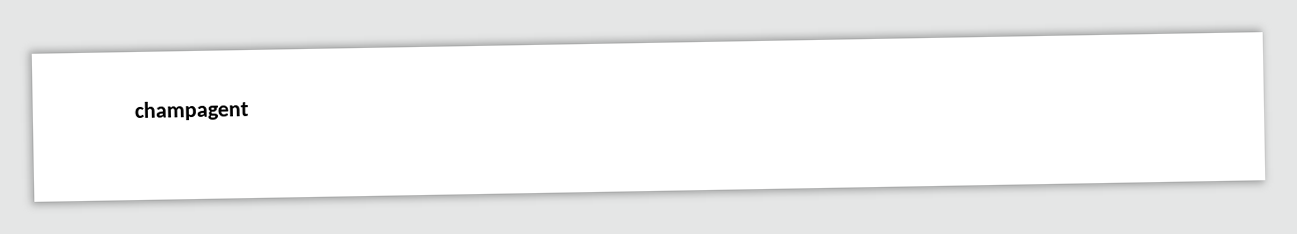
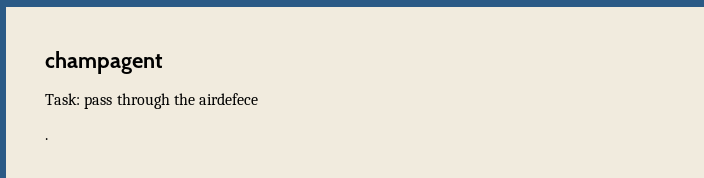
+ Task: pass through the airdefece
+ .

